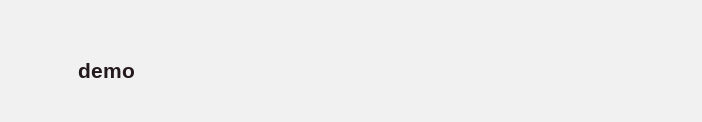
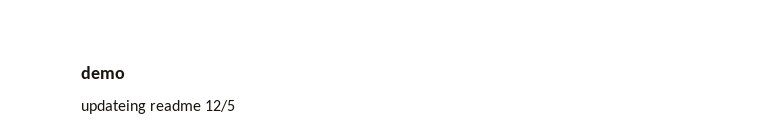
+ updateing readme 12/5

